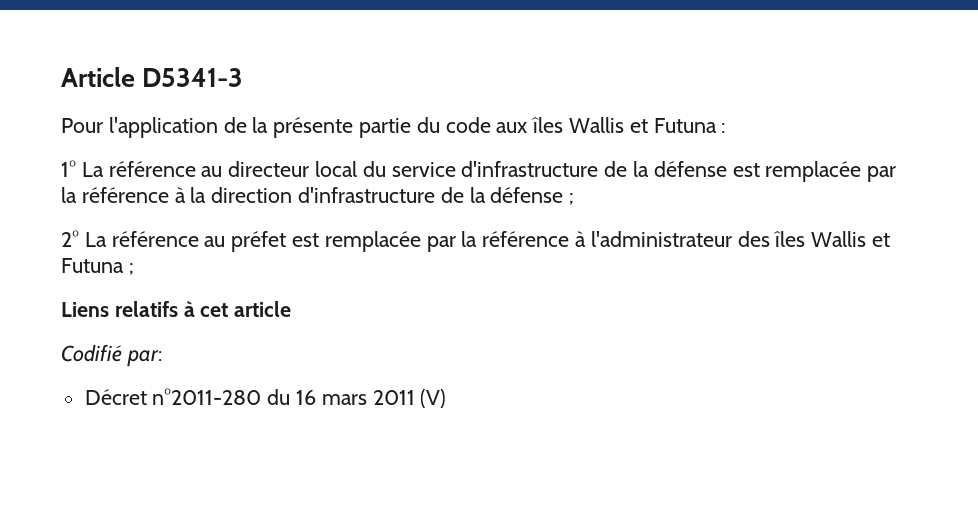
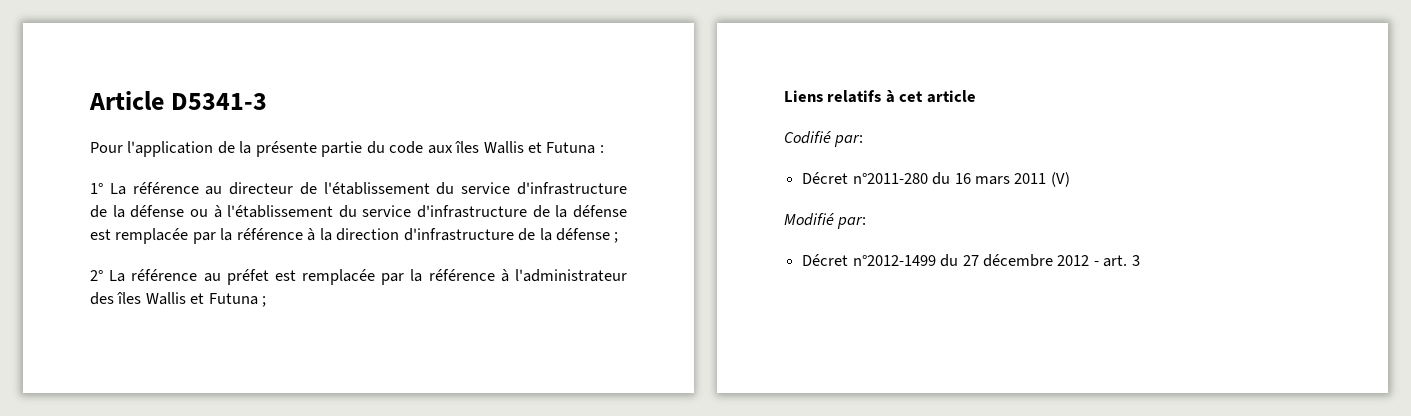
- 1° La référence au directeur local du service d'infrastructure de la défense est remplacée par la référence à la direction d'infrastructure de la défense ;
+ 1° La référence au directeur de l'établissement du service d'infrastructure de la défense ou à l'établissement du service d'infrastructure de la défense est remplacée par la référence à la direction d'infrastructure de la défense ;
+ Modifié par:
+ Décret n°2012-1499 du 27 décembre 2012 - art. 3

